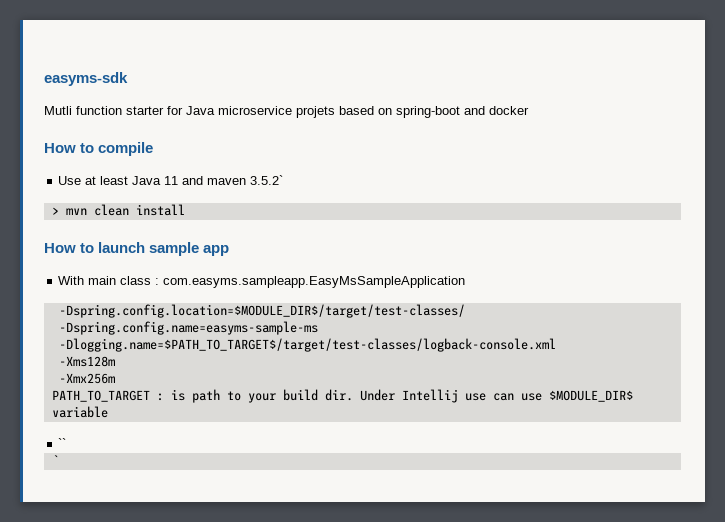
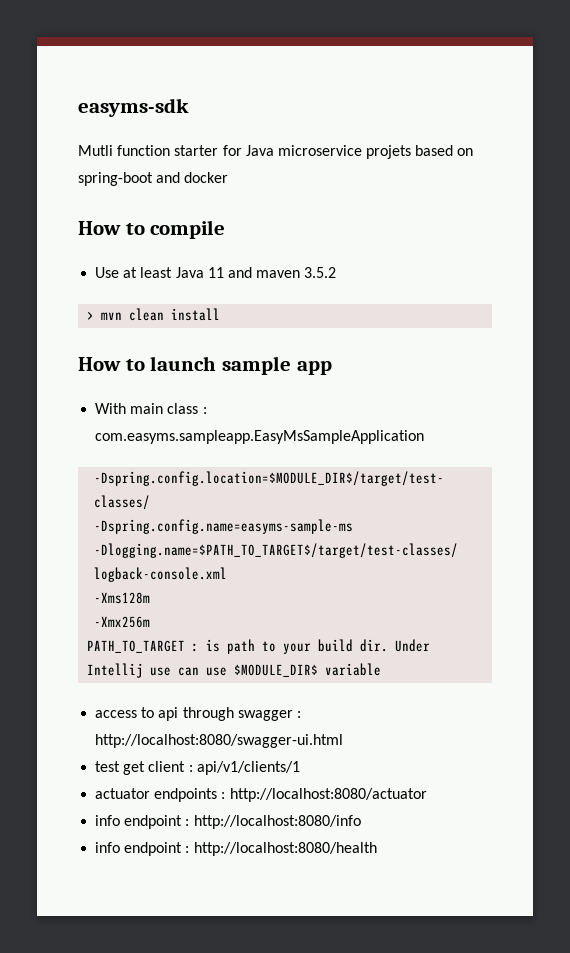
- Use at least Java 11 and maven 3.5.2`
+ Use at least Java 11 and maven 3.5.2
- ``
- `
+ access to api through swagger : http://localhost:8080/swagger-ui.html
+ test get client : api/v1/clients/1
+ actuator endpoints : http://localhost:8080/actuator
+ info endpoint : http://localhost:8080/info
+ info endpoint : http://localhost:8080/health

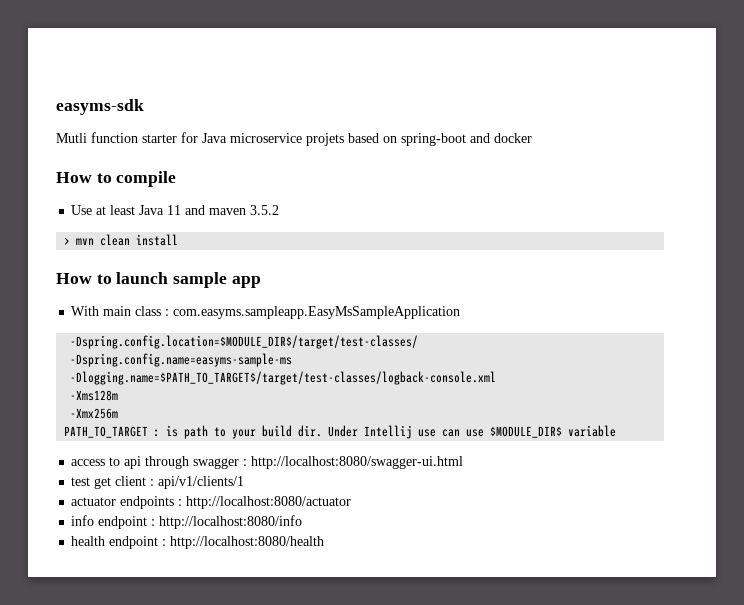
- info endpoint : http://localhost:8080/health
+ health endpoint : http://localhost:8080/health

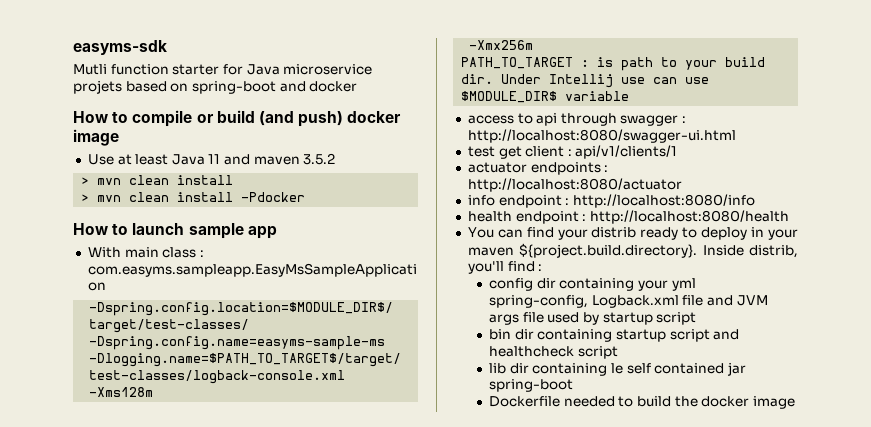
- How to compile
+ How to compile or build (and push) docker image
+ > mvn clean install -Pdocker
+ You can find your distrib ready to deploy in your maven ${project.build.directory}. Inside distrib, you'll find :
+ config dir containing your yml spring-config, Logback.xml file and JVM args file used by startup script
+ bin dir containing startup script and healthcheck script
+ lib dir containing le self contained jar spring-boot
+ Dockerfile needed to build the docker image

